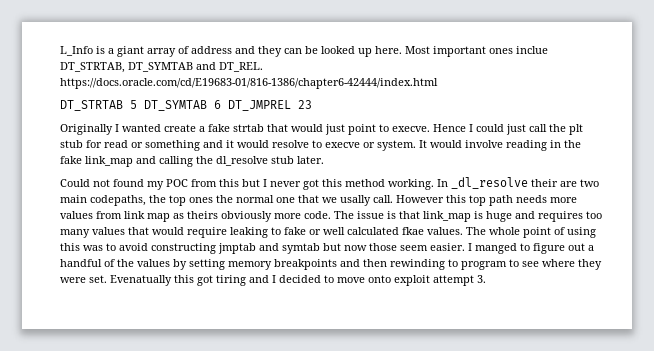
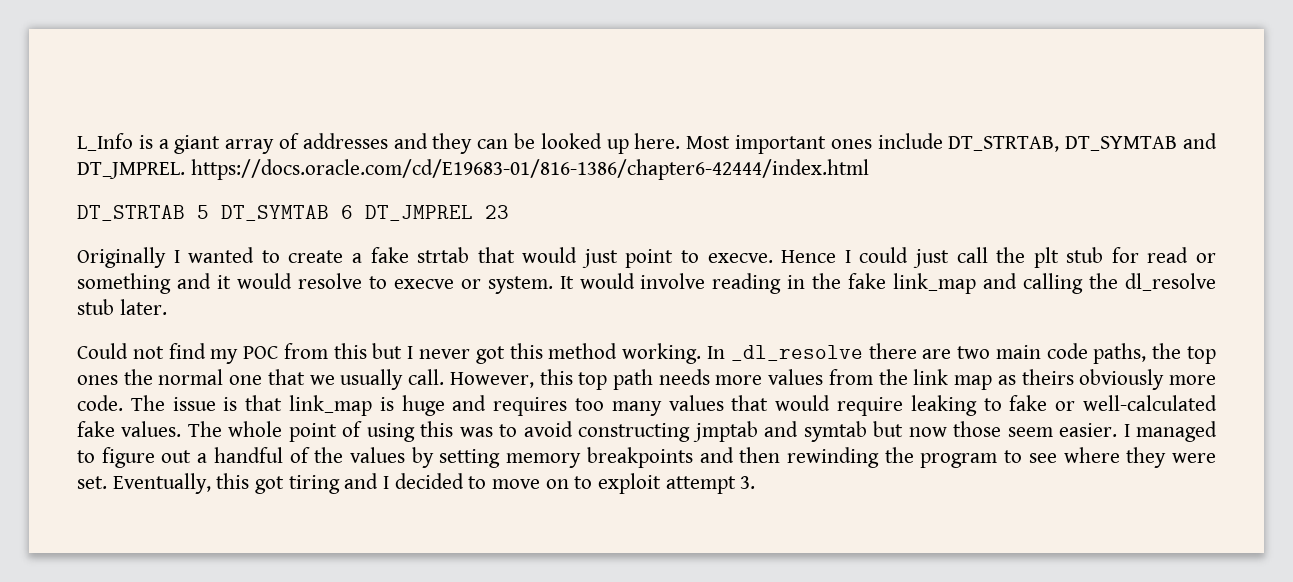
- L_Info is a giant array of address and they can be looked up here.
+ L_Info is a giant array of addresses and they can be looked up here.
- Most important ones inclue DT_STRTAB, DT_SYMTAB and DT_REL. https://docs.oracle.com/cd/E19683-01/816-1386/chapter6-42444/index.html
+ Most important ones include DT_STRTAB, DT_SYMTAB and DT_JMPREL. https://docs.oracle.com/cd/E19683-01/816-1386/chapter6-42444/index.html
- Originally I wanted create a fake strtab that would just point to execve.
+ Originally I wanted to create a fake strtab that would just point to execve.
- Could not found my POC from this but I never got this method working.
+ Could not find my POC from this but I never got this method working.
- In _dl_resolve their are two main codepaths, the top ones the normal one that we usally call. However this top path needs more values from link map as theirs obviously more code.
+ In _dl_resolve there are two main code paths, the top ones the normal one that we usually call. However, this top path needs more values from the link map as theirs obviously more code.
- The issue is that link_map is huge and requires too many values that would require leaking to fake or well calculated fkae values.
+ The issue is that link_map is huge and requires too many values that would require leaking to fake or well-calculated fake values.
- I manged to figure out a handful of the values by setting memory breakpoints and then rewinding to program to see where they were set.
+ I managed to figure out a handful of the values by setting memory breakpoints and then rewinding the program to see where they were set.
- Evenatually this got tiring and I decided to move onto exploit attempt 3.
+ Eventually, this got tiring and I decided to move on to exploit attempt 3.

